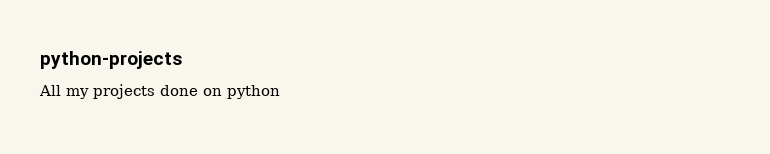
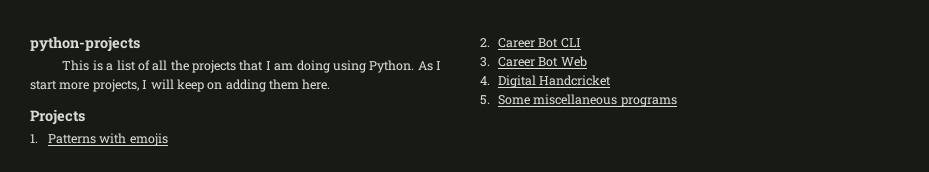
- All my projects done on python
+ This is a list of all the projects that I am doing using Python. As I start more projects, I will keep on adding them here.
+ Projects
+ 1. Patterns with emojis
+ 2. Career Bot CLI
+ 3. Career Bot Web
+ 4. Digital Handcricket
+ 5. Some miscellaneous programs

